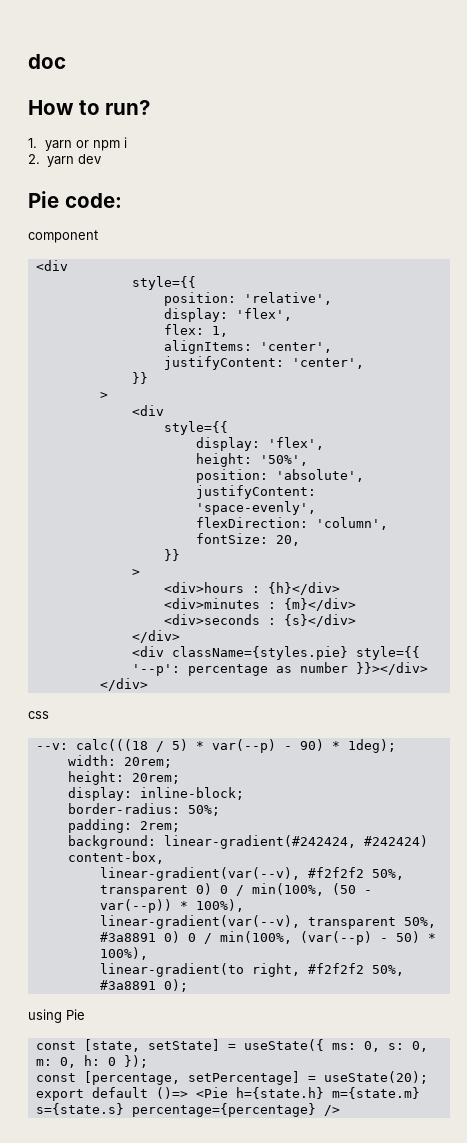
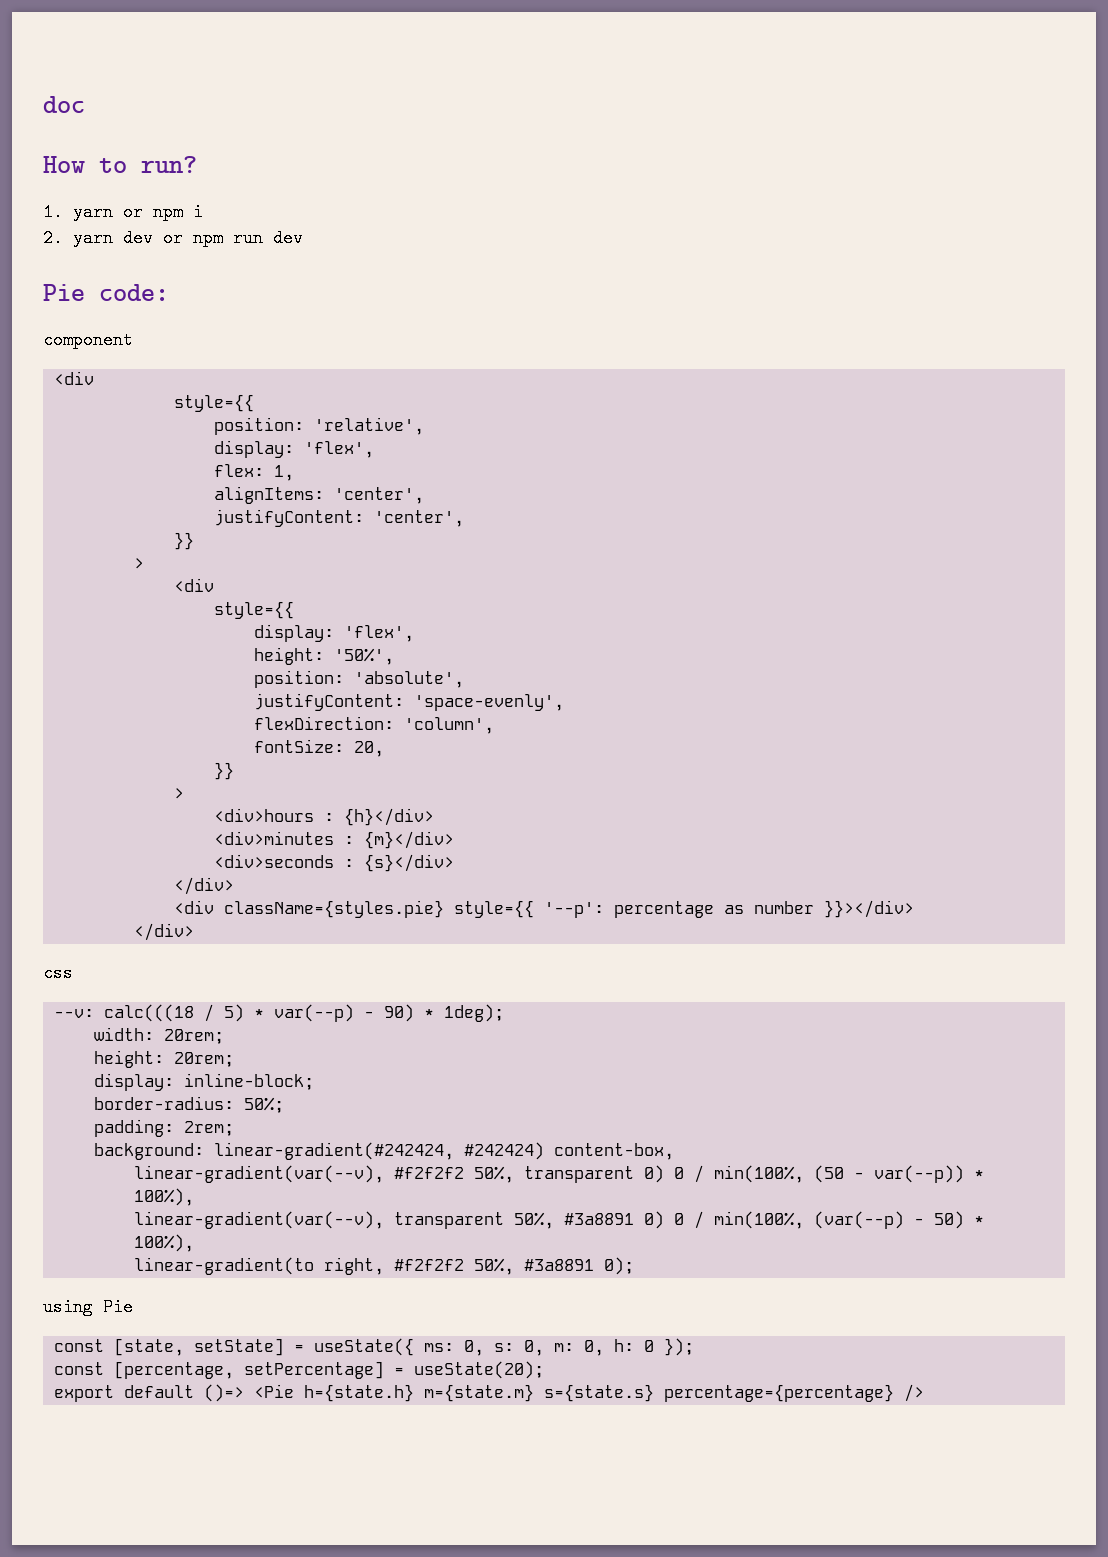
- 2. yarn dev
+ 2. yarn dev or npm run dev

